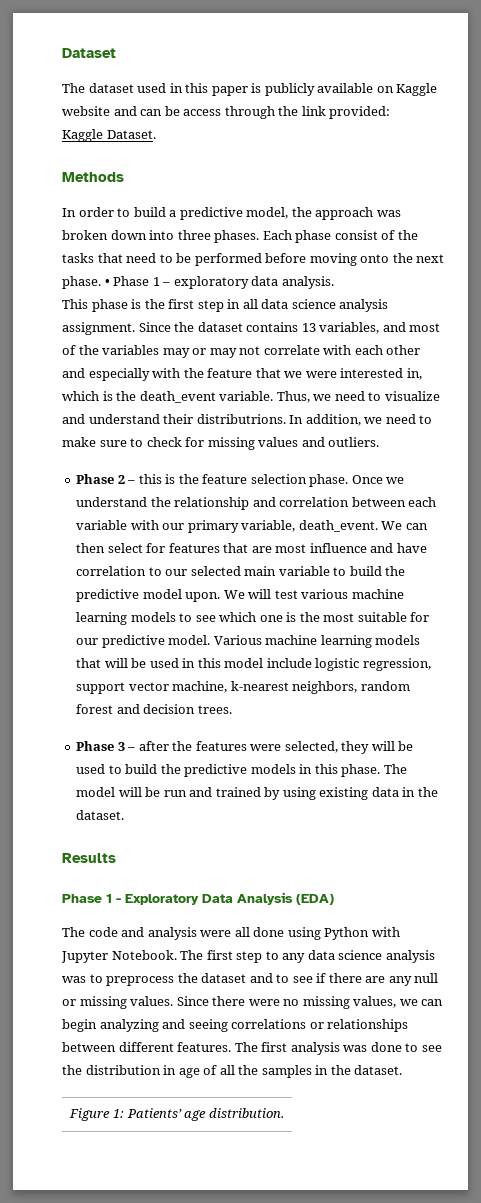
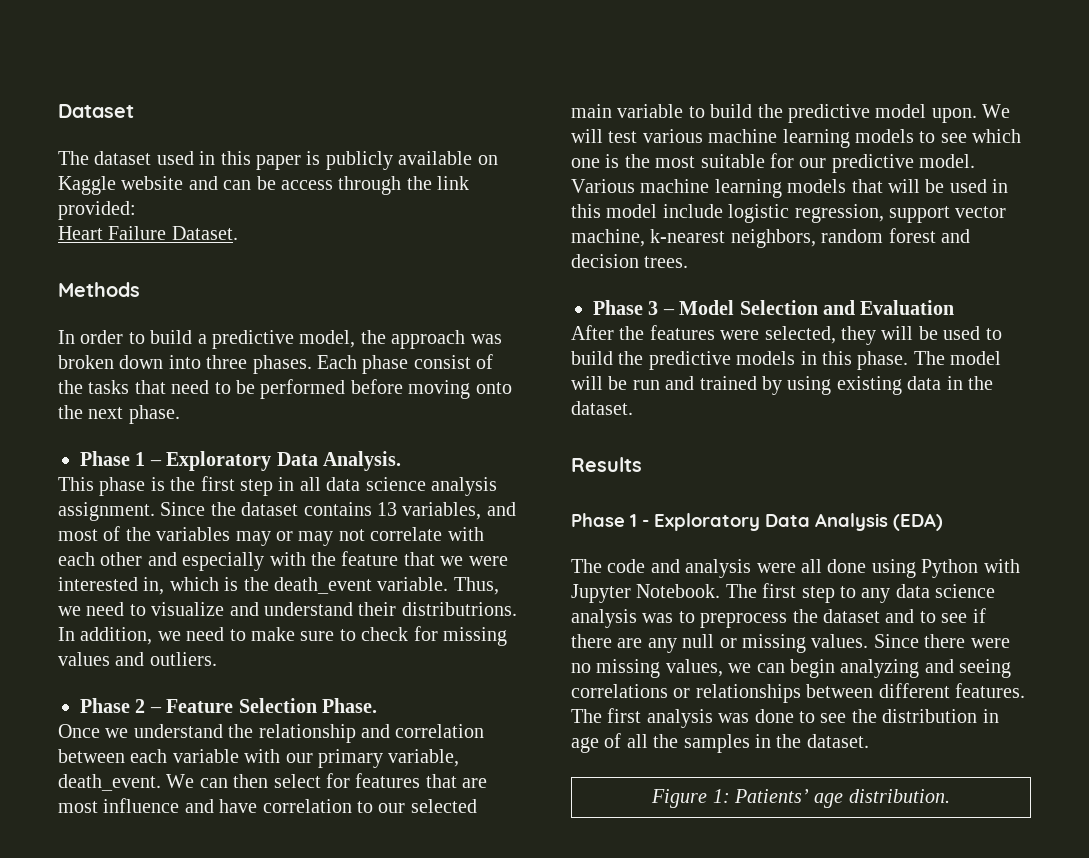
- Kaggle Dataset.
+ Heart Failure Dataset.
- Each phase consist of the tasks that need to be performed before moving onto the next phase. • Phase 1 – exploratory data analysis.
+ Each phase consist of the tasks that need to be performed before moving onto the next phase.
+ Phase 1 – Exploratory Data Analysis.
- Phase 2 – this is the feature selection phase. Once we understand the relationship and correlation between each variable with our primary variable, death_event.
+ Phase 2 – Feature Selection Phase.
+ Once we understand the relationship and correlation between each variable with our primary variable, death_event.
- Phase 3 – after the features were selected, they will be used to build the predictive models in this phase.
+ Phase 3 – Model Selection and Evaluation
+ After the features were selected, they will be used to build the predictive models in this phase.

